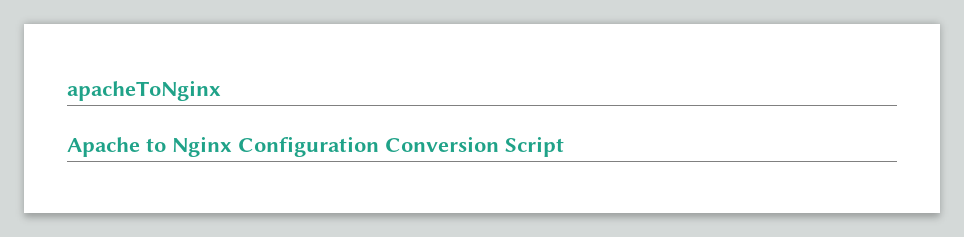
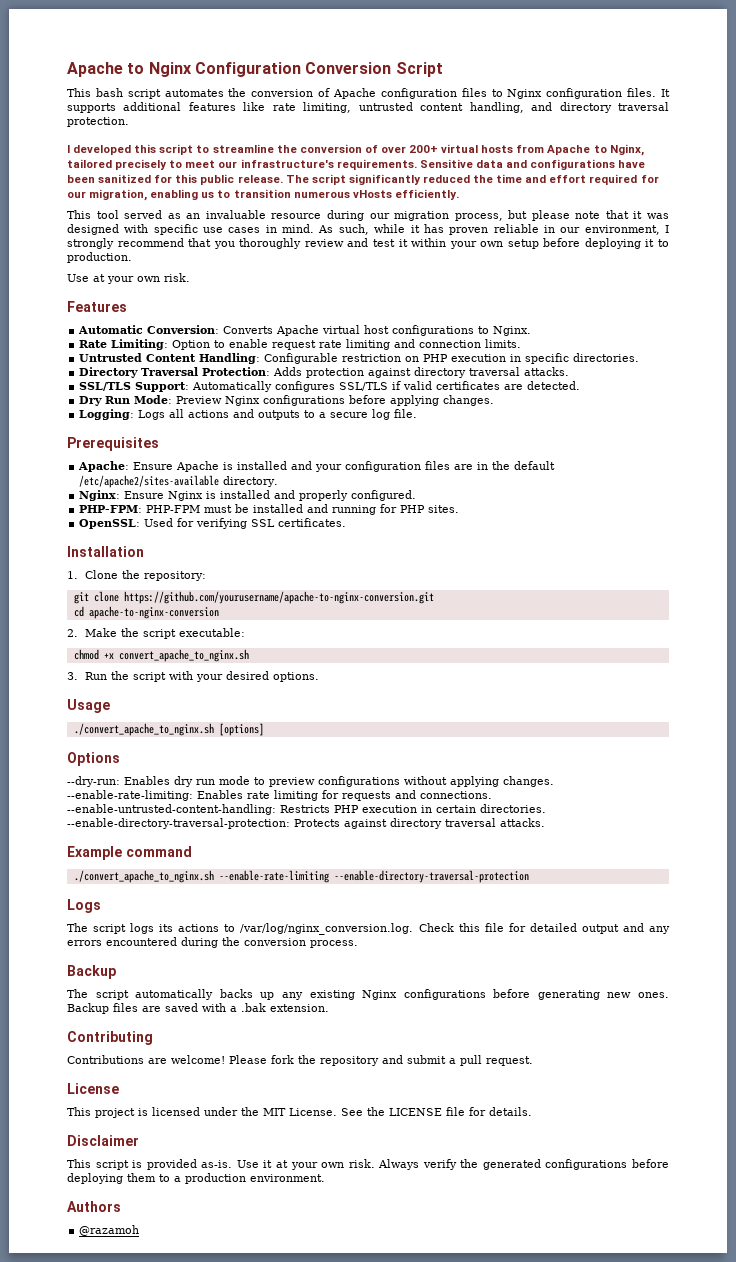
- apacheToNginx
+ This bash script automates the conversion of Apache configuration files to Nginx configuration files. It supports additional features like rate limiting, untrusted content handling, and directory traversal protection.
+ I developed this script to streamline the conversion of over 200+ virtual hosts from Apache to Nginx, tailored precisely to meet our infrastructure's requirements. Sensitive data and configurations have been sanitized for this public release. The script significantly reduced the time and effort required for our migration, enabling us to transition numerous vHosts efficiently.
+ This tool served as an invaluable resource during our migration process, but please note that it was designed with specific use cases in mind. As such, while it has proven reliable in our environment, I strongly recommend that you thoroughly review and test it within your own setup before deploying it to production.
+ Use at your own risk.
+ Features
+ Automatic Conversion: Converts Apache virtual host configurations to Nginx.
+ Rate Limiting: Option to enable request rate limiting and connection limits.
+ Untrusted Content Handling: Configurable restriction on PHP execution in specific directories.
+ Directory Traversal Protection: Adds protection against directory traversal attacks.
+ SSL/TLS Support: Automatically configures SSL/TLS if valid certificates are detected.
+ Dry Run Mode: Preview Nginx configurations before applying changes.
+ Logging: Logs all actions and outputs to a secure log file.
+ Prerequisites
+ Apache: Ensure Apache is installed and your configuration files are in the default /etc/apache2/sites-available directory.
+ Nginx: Ensure Nginx is installed and properly configured.
+ PHP-FPM: PHP-FPM must be installed and running for PHP sites.
+ OpenSSL: Used for verifying SSL certificates.
+ Installation
+ 1. Clone the repository:
+ git clone https://github.com/yourusername/apache-to-nginx-conversion.git
+ cd apache-to-nginx-conversion
+ 2. Make the script executable:
+ chmod +x convert_apache_to_nginx.sh
+ 3. Run the script with your desired options.
+ Usage
+ ./convert_apache_to_nginx.sh [options]
+ Options
+ --dry-run: Enables dry run mode to preview configurations without applying changes. --enable-rate-limiting: Enables rate limiting for requests and connections. --enable-untrusted-content-handling: Restricts PHP execution in certain directories. --enable-directory-traversal-protection: Protects against directory traversal attacks.
+ Example command
+ ./convert_apache_to_nginx.sh --enable-rate-limiting --enable-directory-traversal-protection
+ Logs
+ The script logs its actions to /var/log/nginx_conversion.log. Check this file for detailed output and any errors encountered during the conversion process.
+ Backup
+ The script automatically backs up any existing Nginx configurations before generating new ones. Backup files are saved with a .bak extension.
+ Contributing
+ Contributions are welcome! Please fork the repository and submit a pull request.
+ License
+ This project is licensed under the MIT License. See the LICENSE file for details.
+ Disclaimer
+ This script is provided as-is. Use it at your own risk. Always verify the generated configurations before deploying them to a production environment.
+ Authors
+ @razamoh

